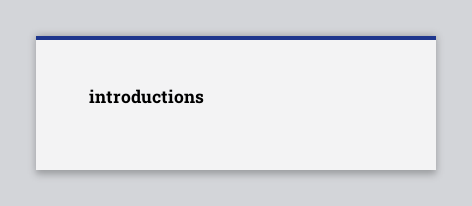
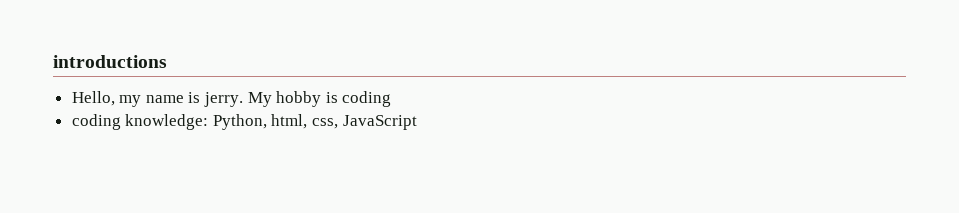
+ Hello, my name is jerry. My hobby is coding
+ coding knowledge: Python, html, css, JavaScript

